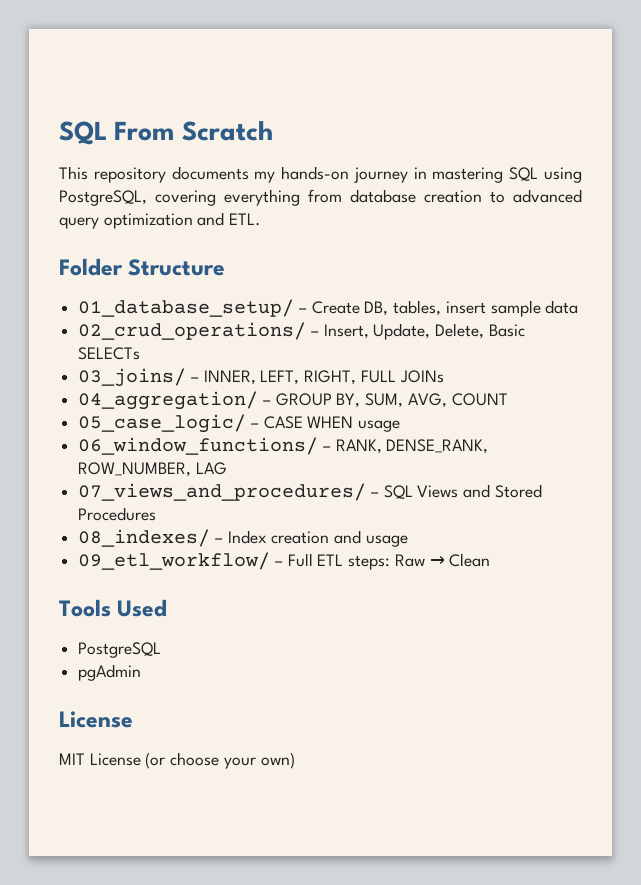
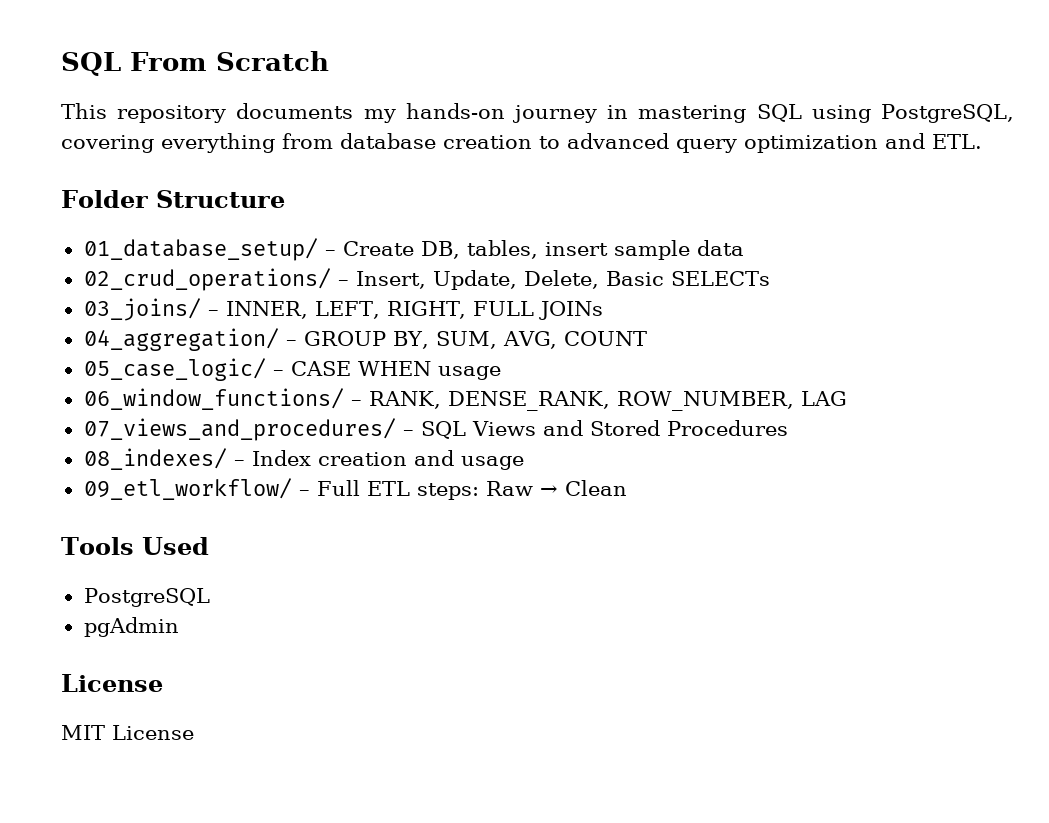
- MIT License (or choose your own)
+ MIT License

